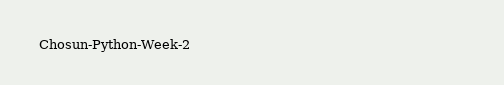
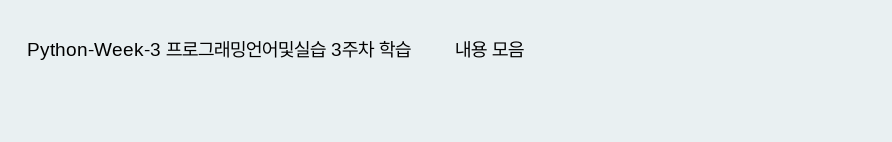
- Chosun-Python-Week-2
+ Python-Week-3 프로그래밍언어및실습 3주차 학습 내용 모음

